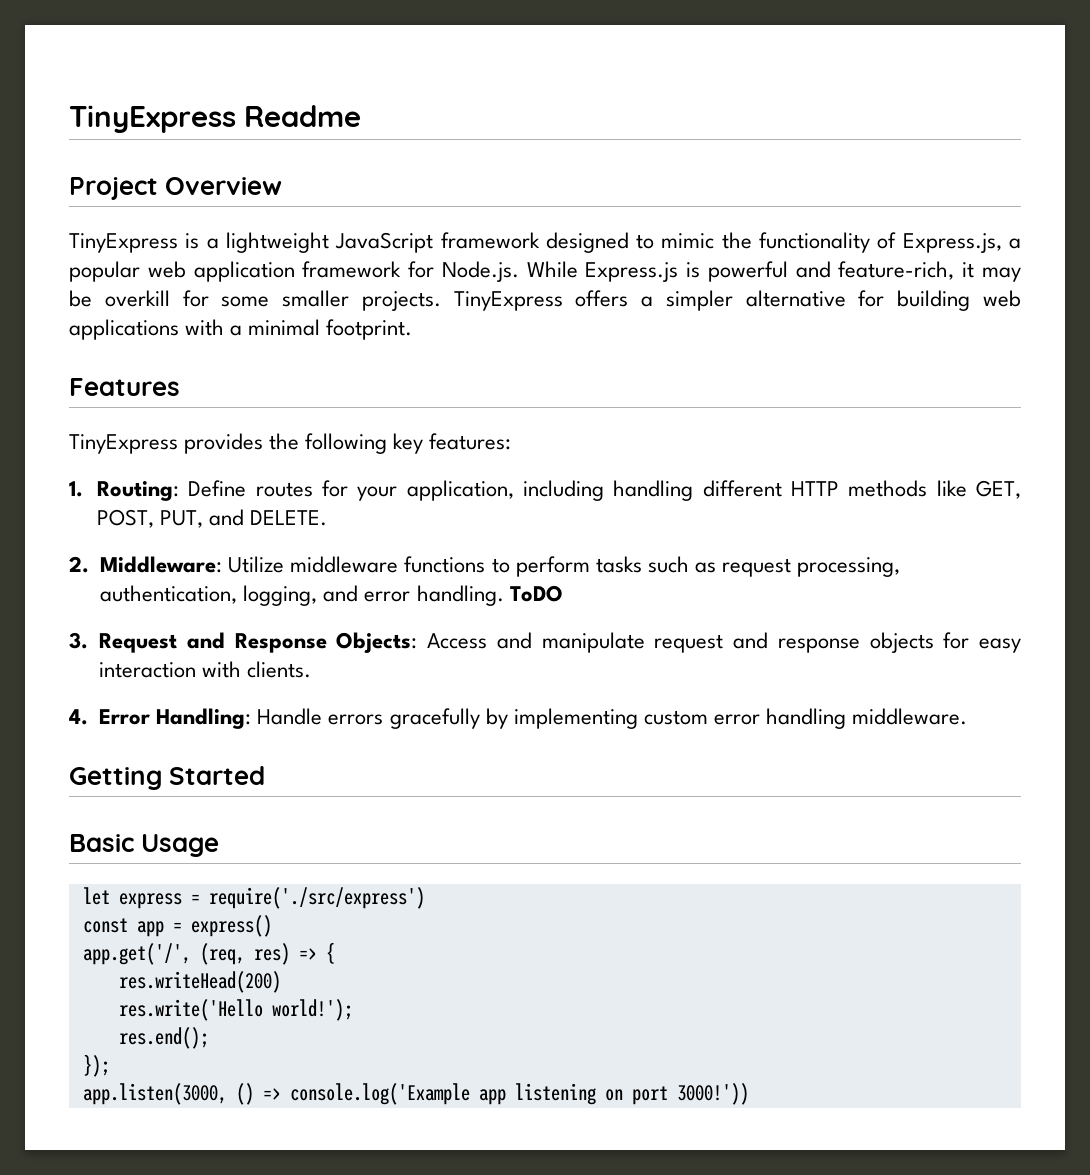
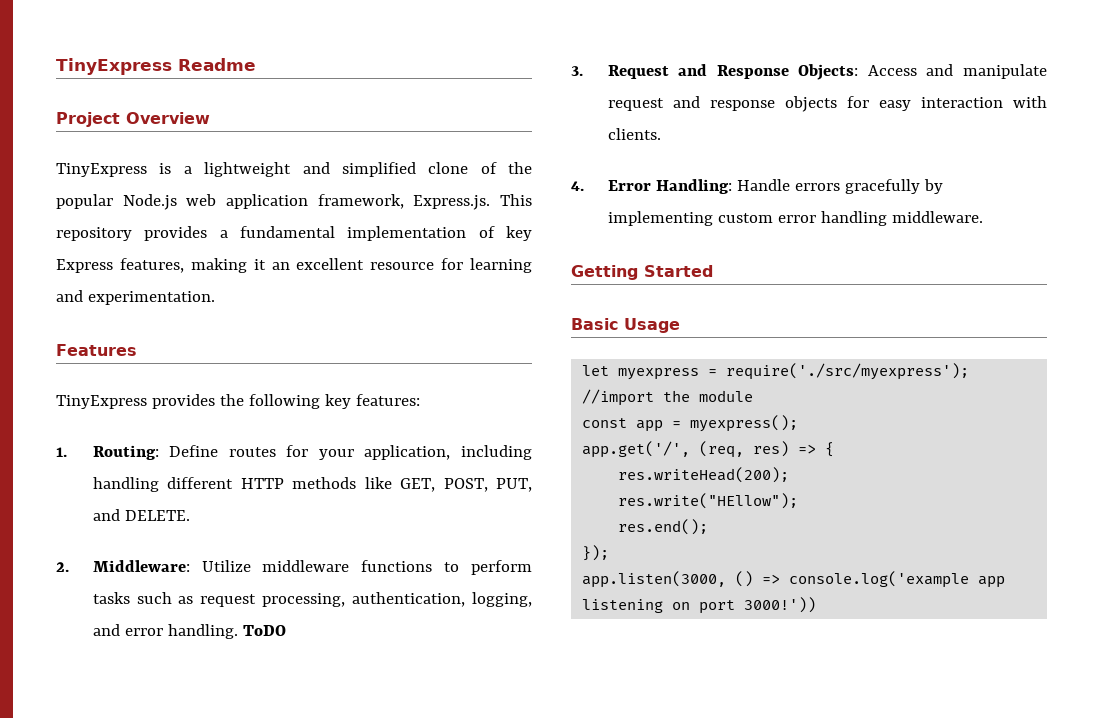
- TinyExpress is a lightweight JavaScript framework designed to mimic the functionality of Express.js, a popular web application framework for Node.js. While Express.js is powerful and feature-rich, it may be overkill for some smaller projects. TinyExpress offers a simpler alternative for building web applications with a minimal footprint.
+ TinyExpress is a lightweight and simplified clone of the popular Node.js web application framework, Express.js. This repository provides a fundamental implementation of key Express features, making it an excellent resource for learning and experimentation.
- let express = require('./src/express')
+ let myexpress = require('./src/myexpress'); //import the module
- const app = express()
+ const app = myexpress();
- res.writeHead(200)
- res.write('Hello world!');
+ res.writeHead(200);
+ res.write("HEllow");
- app.listen(3000, () => console.log('Example app listening on port 3000!'))
+ app.listen(3000, () => console.log('example app listening on port 3000!'))

